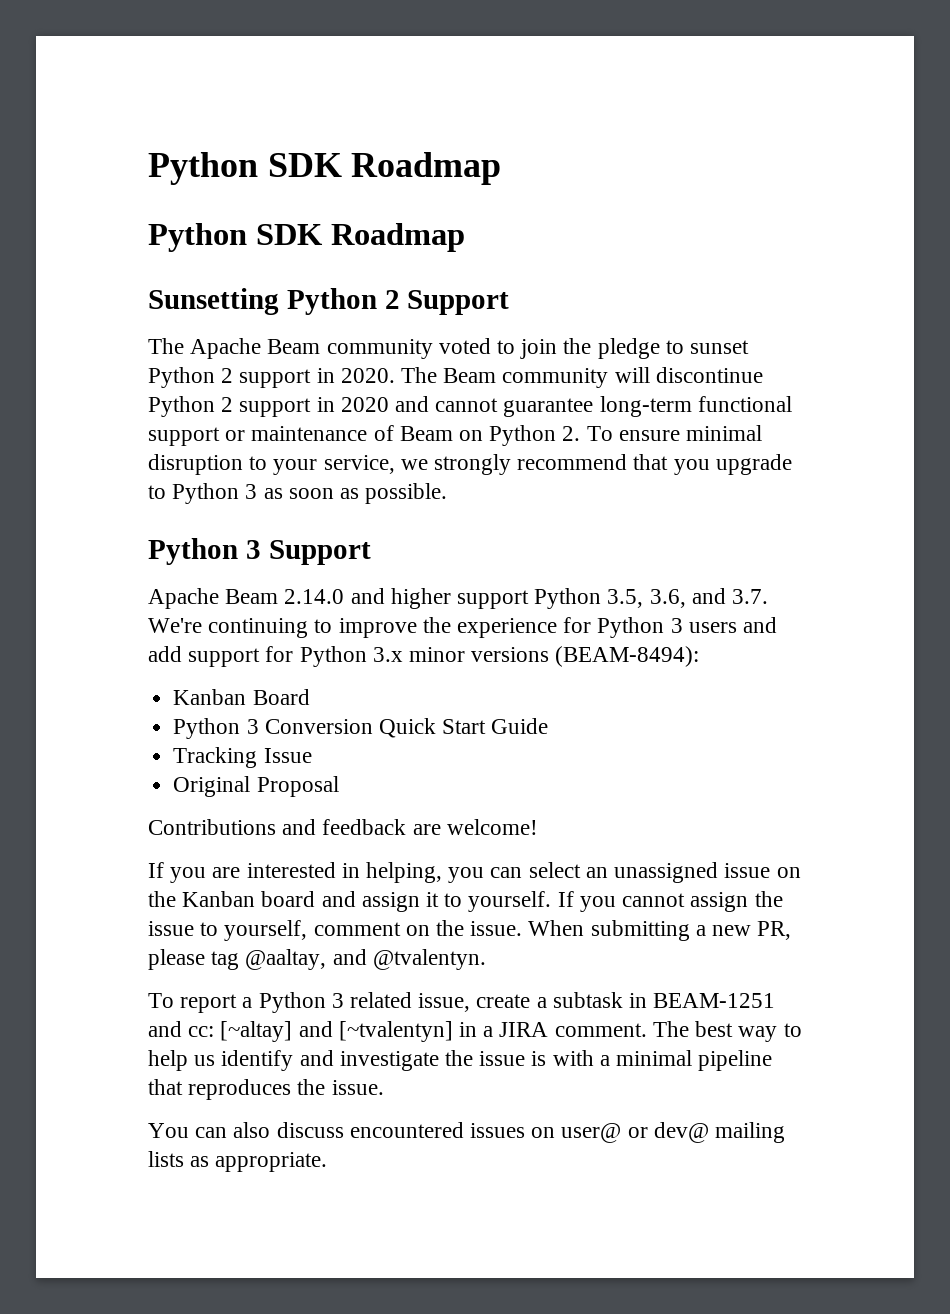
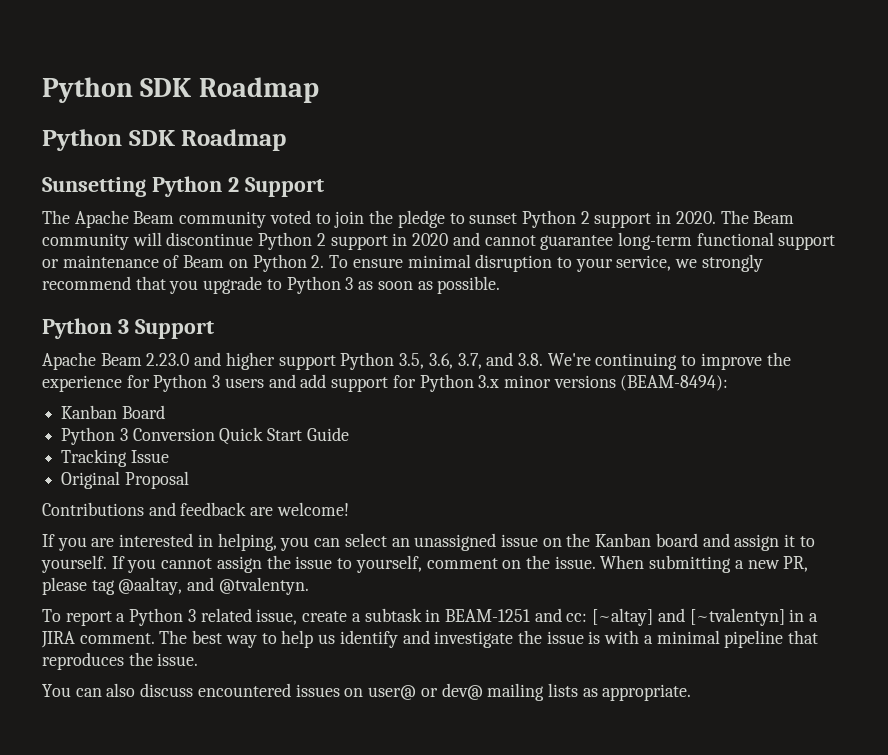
- Apache Beam 2.14.0 and higher support Python 3.5, 3.6, and 3.7. We're continuing to improve the experience for Python 3 users and add support for Python 3.x minor versions (BEAM-8494):
+ Apache Beam 2.23.0 and higher support Python 3.5, 3.6, 3.7, and 3.8. We're continuing to improve the experience for Python 3 users and add support for Python 3.x minor versions (BEAM-8494):

